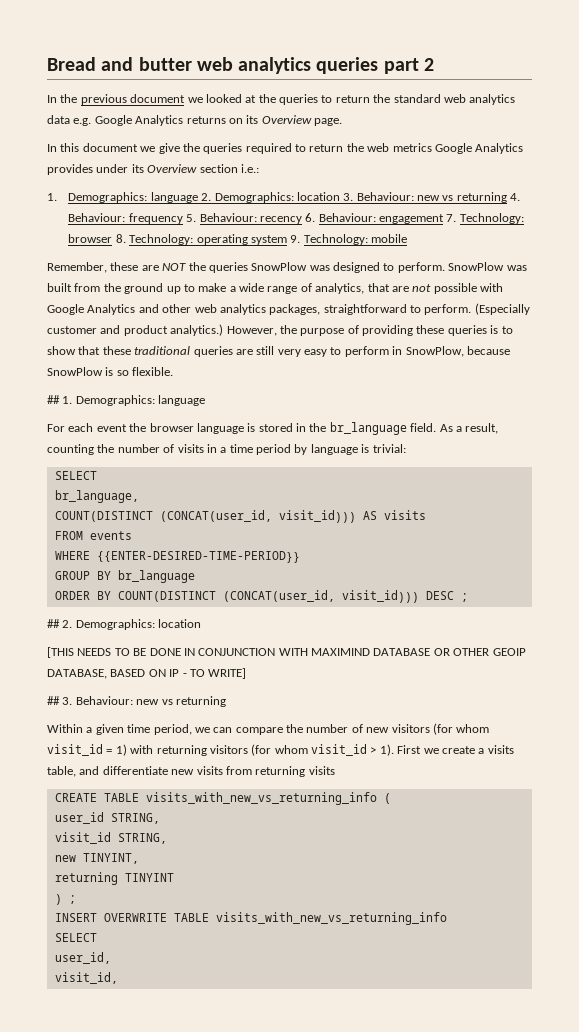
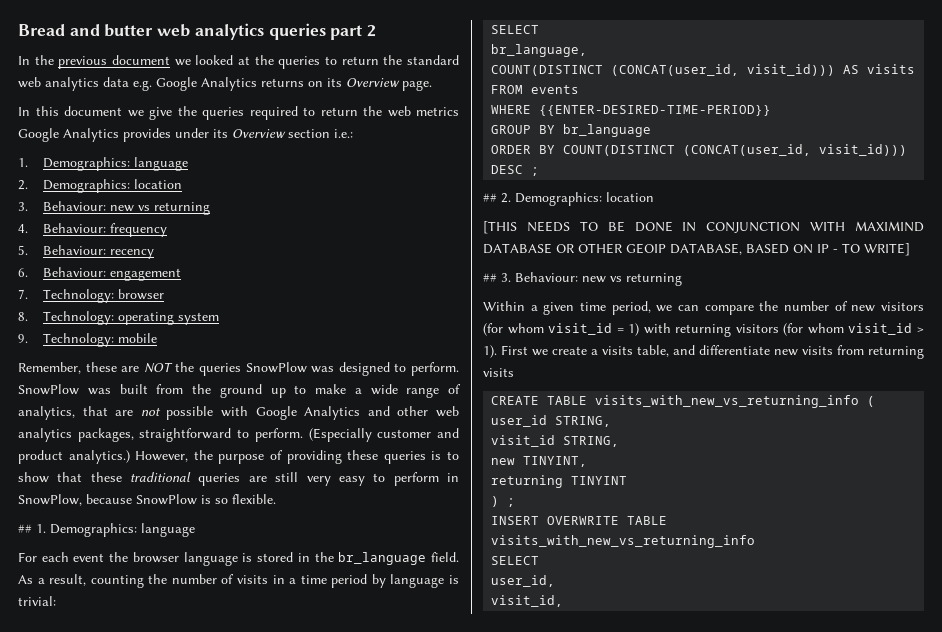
  In this document we give the queries required to return the web metrics Google Analytics provides under its Overview section i.e.:
- 1. Demographics: language 2. Demographics: location 3. Behaviour: new vs returning 4. Behaviour: frequency 5. Behaviour: recency 6. Behaviour: engagement 7. Technology: browser 8. Technology: operating system 9. Technology: mobile
+ 1. Demographics: language
+ 2. Demographics: location
+ 3. Behaviour: new vs returning
+ 4. Behaviour: frequency
+ 5. Behaviour: recency
+ 6. Behaviour: engagement
+ 7. Technology: browser
+ 8. Technology: operating system
+ 9. Technology: mobile

